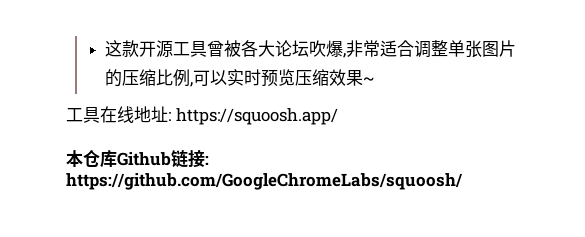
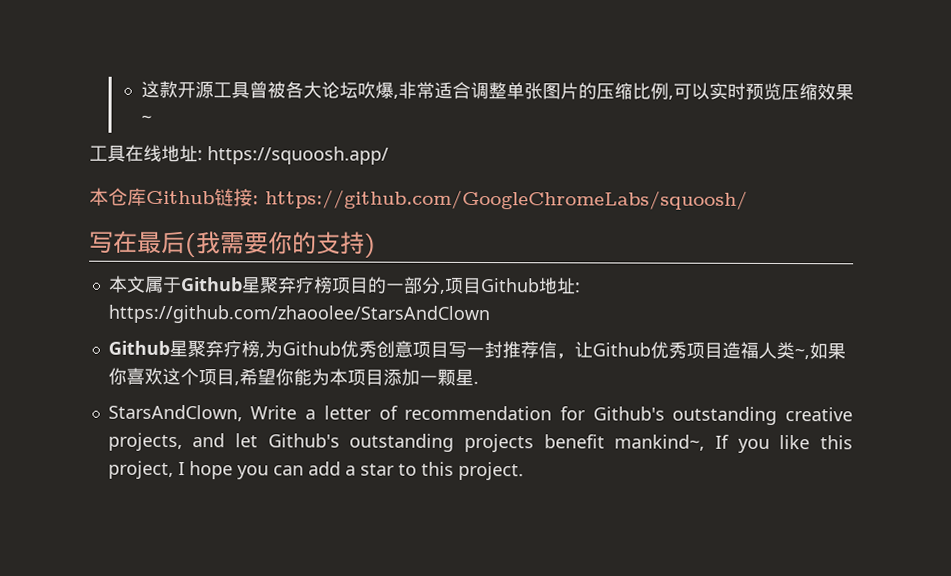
+ 写在最后(我需要你的支持)
+ 本文属于Github星聚弃疗榜项目的一部分,项目Github地址: https://github.com/zhaoolee/StarsAndClown
+ Github星聚弃疗榜,为Github优秀创意项目写一封推荐信，让Github优秀项目造福人类~,如果你喜欢这个项目,希望你能为本项目添加一颗星.
+ StarsAndClown, Write a letter of recommendation for Github's outstanding creative projects, and let Github's outstanding projects benefit mankind~, If you like this project, I hope you can add a star to this project.

